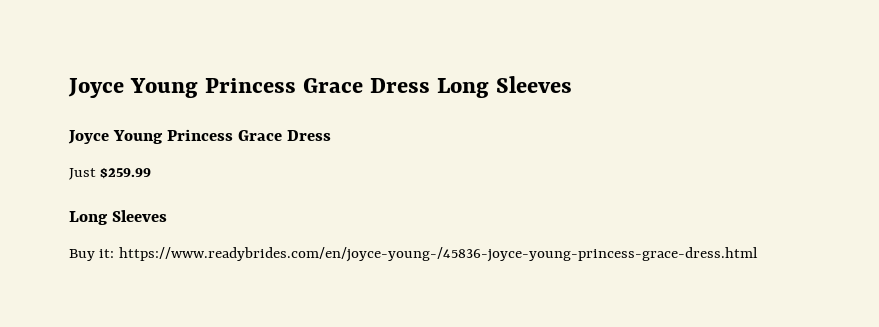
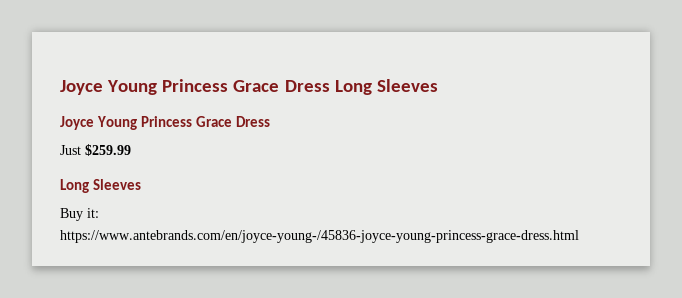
- Buy it: https://www.readybrides.com/en/joyce-young-/45836-joyce-young-princess-grace-dress.html
+ Buy it: https://www.antebrands.com/en/joyce-young-/45836-joyce-young-princess-grace-dress.html

